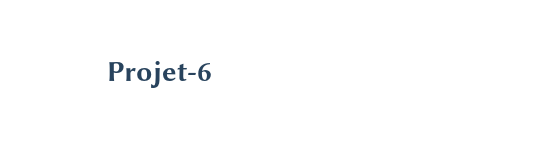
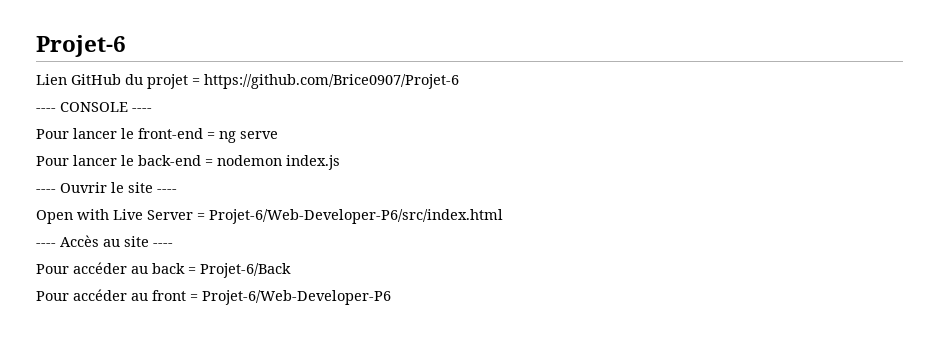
+ Lien GitHub du projet = https://github.com/Brice0907/Projet-6
+ ---- CONSOLE ----
+ Pour lancer le front-end = ng serve
+ Pour lancer le back-end = nodemon index.js
+ ---- Ouvrir le site ----
+ Open with Live Server = Projet-6/Web-Developer-P6/src/index.html
+ ---- Accès au site ----
+ Pour accéder au back = Projet-6/Back
+ Pour accéder au front = Projet-6/Web-Developer-P6

